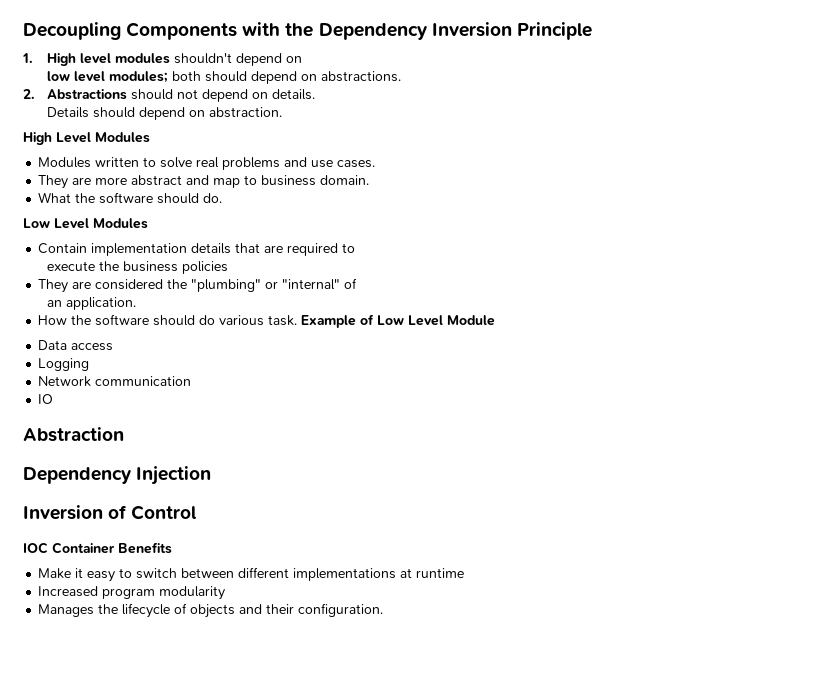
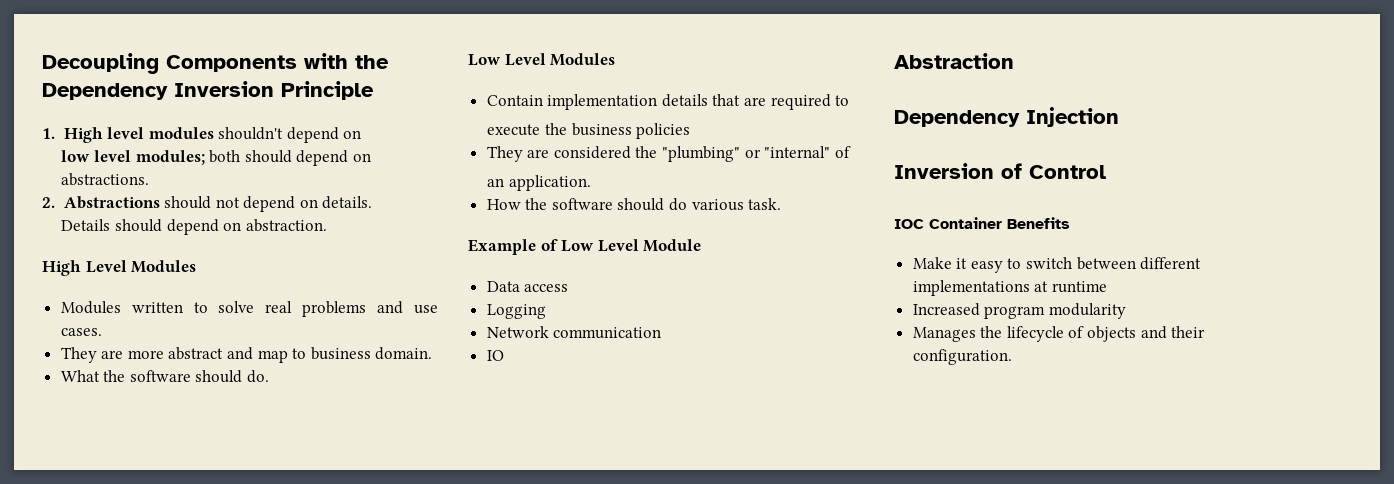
- How the software should do various task. Example of Low Level Module
+ How the software should do various task.
+ Example of Low Level Module

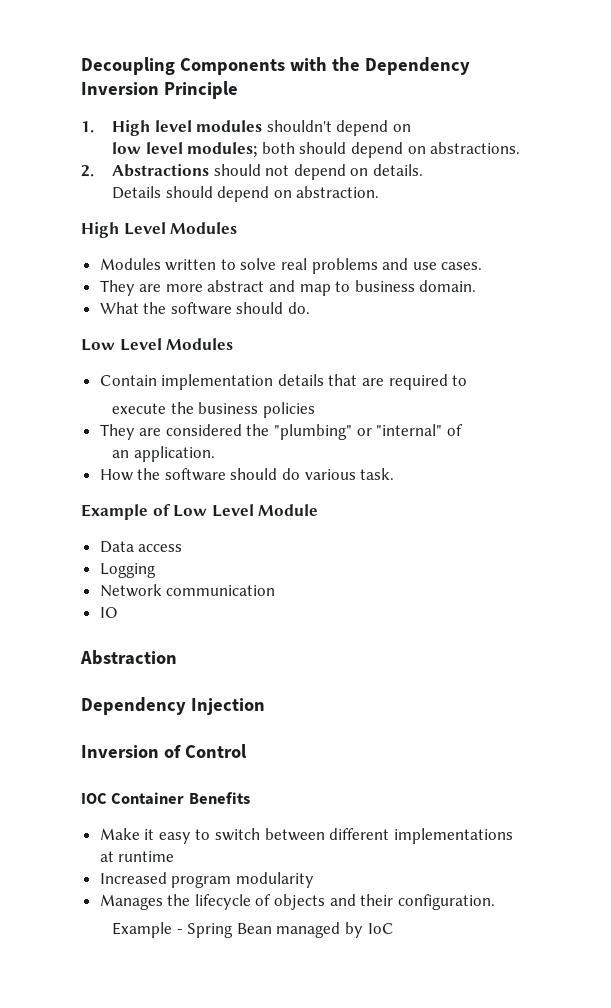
+ Example - Spring Bean managed by IoC

